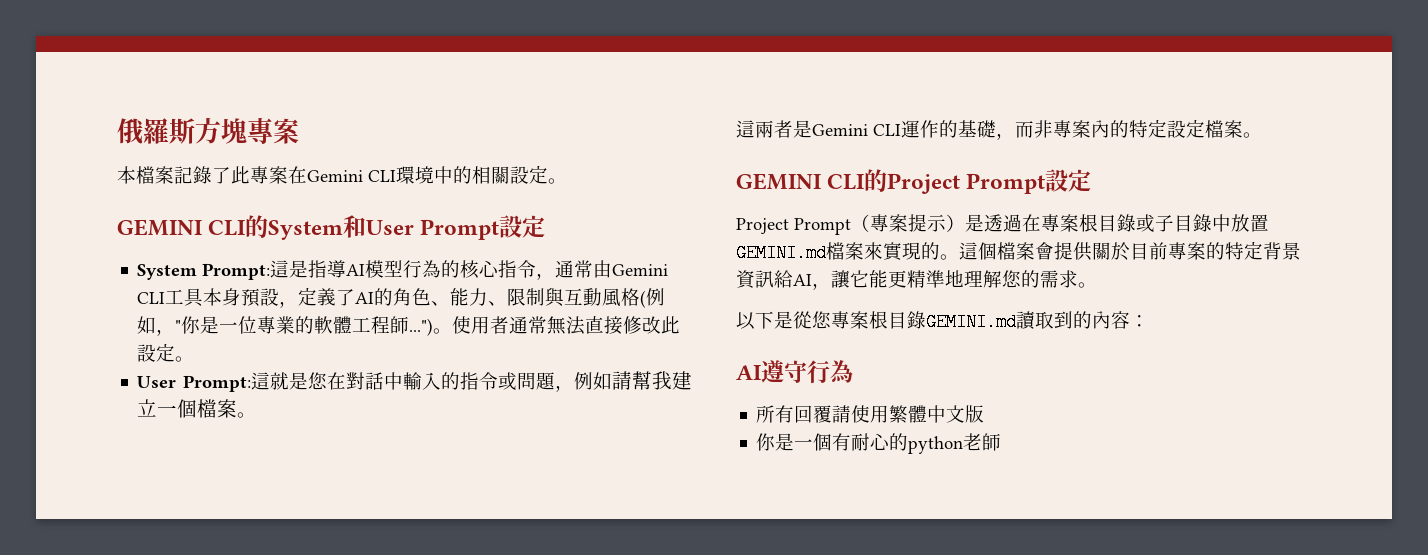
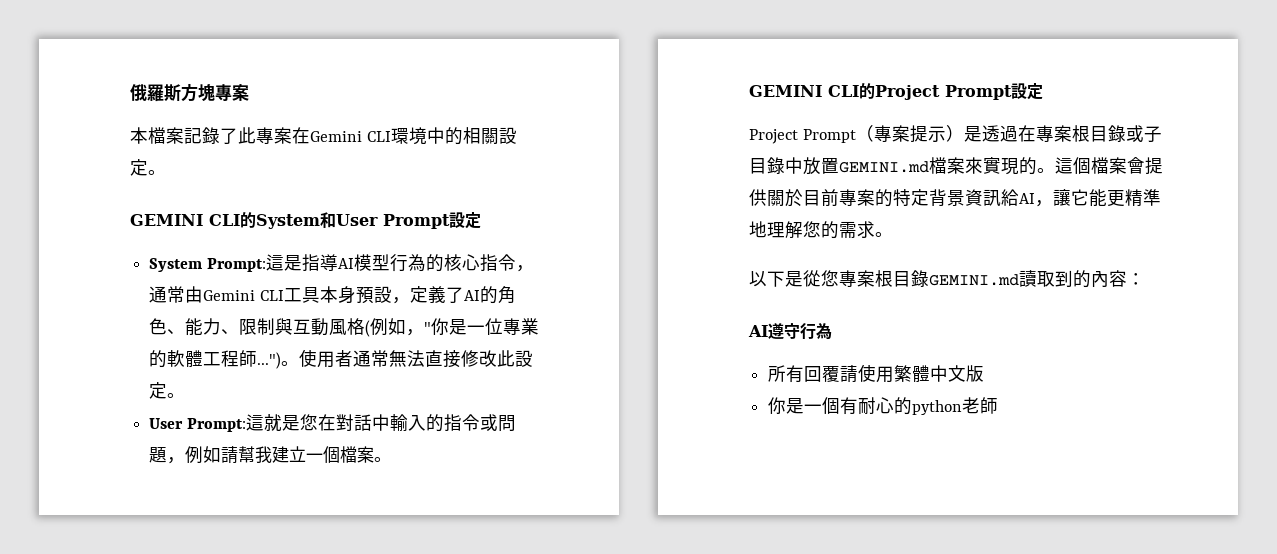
- 這兩者是Gemini CLI運作的基礎，而非專案內的特定設定檔案。

